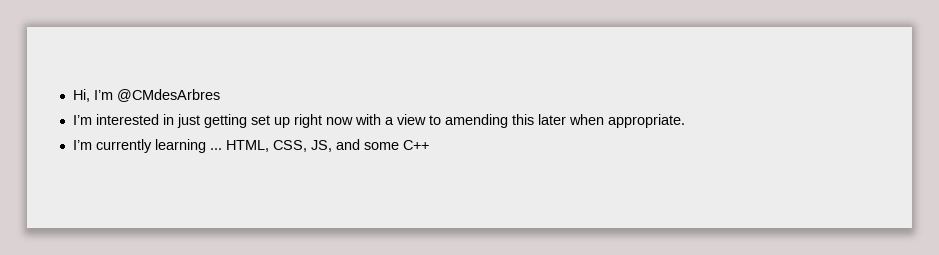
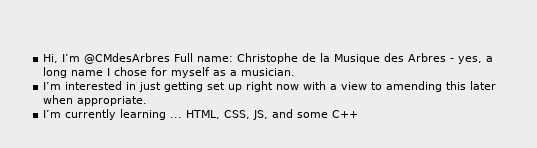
- Hi, I’m @CMdesArbres
+ Hi, I’m @CMdesArbres Full name: Christophe de la Musique des Arbres - yes, a long name I chose for myself as a musician.

